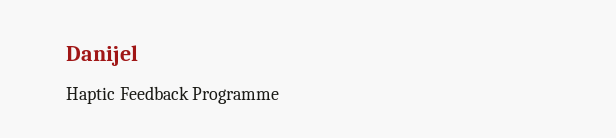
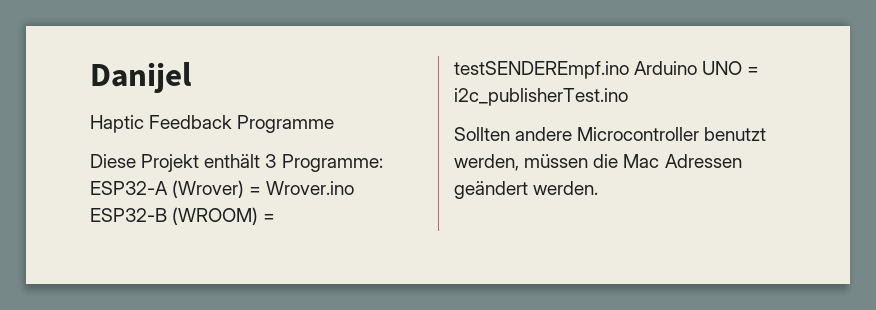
+ Diese Projekt enthält 3 Programme: ESP32-A (Wrover) = Wrover.ino ESP32-B (WROOM) = testSENDEREmpf.ino Arduino UNO = i2c_publisherTest.ino
+ Sollten andere Microcontroller benutzt werden, müssen die Mac Adressen geändert werden.

